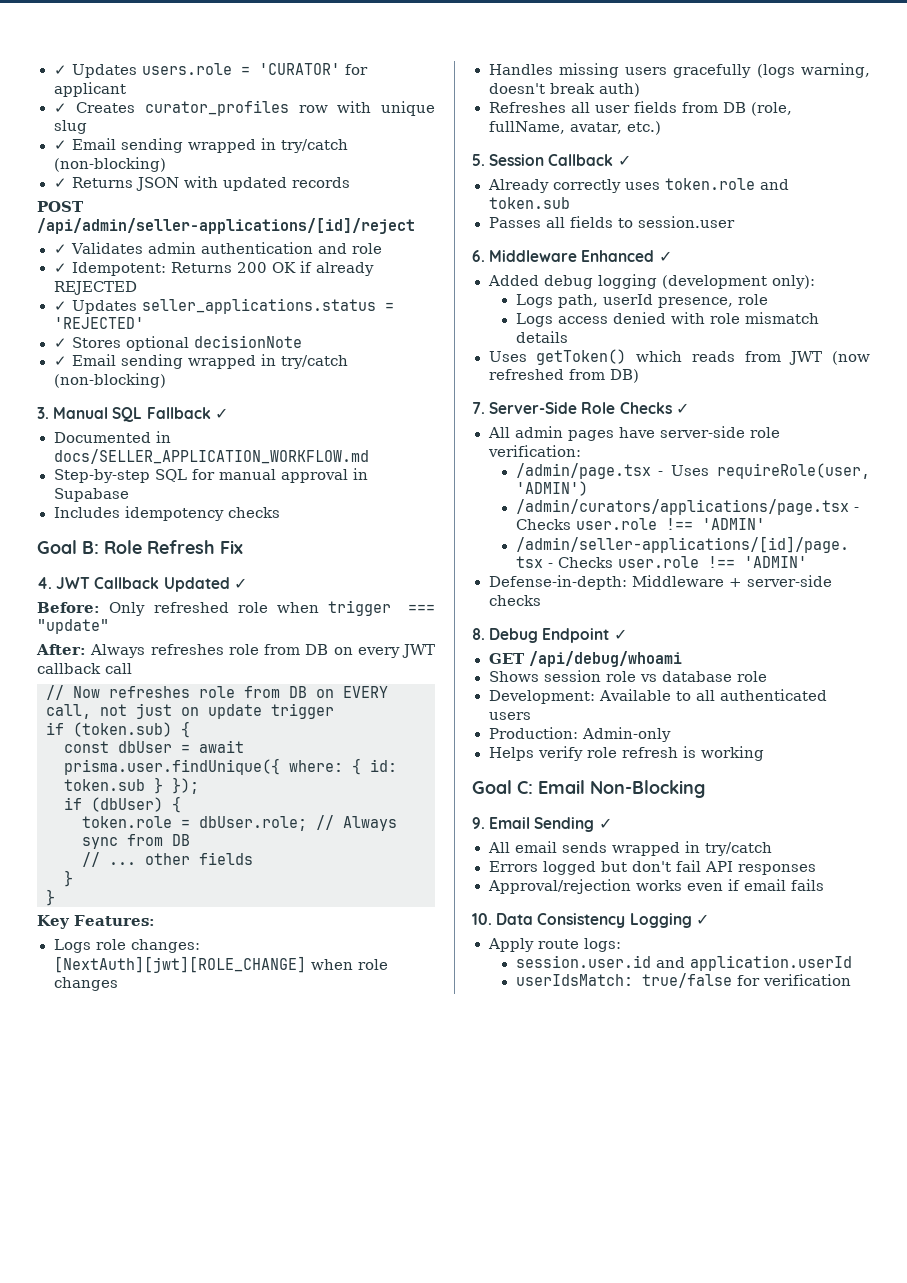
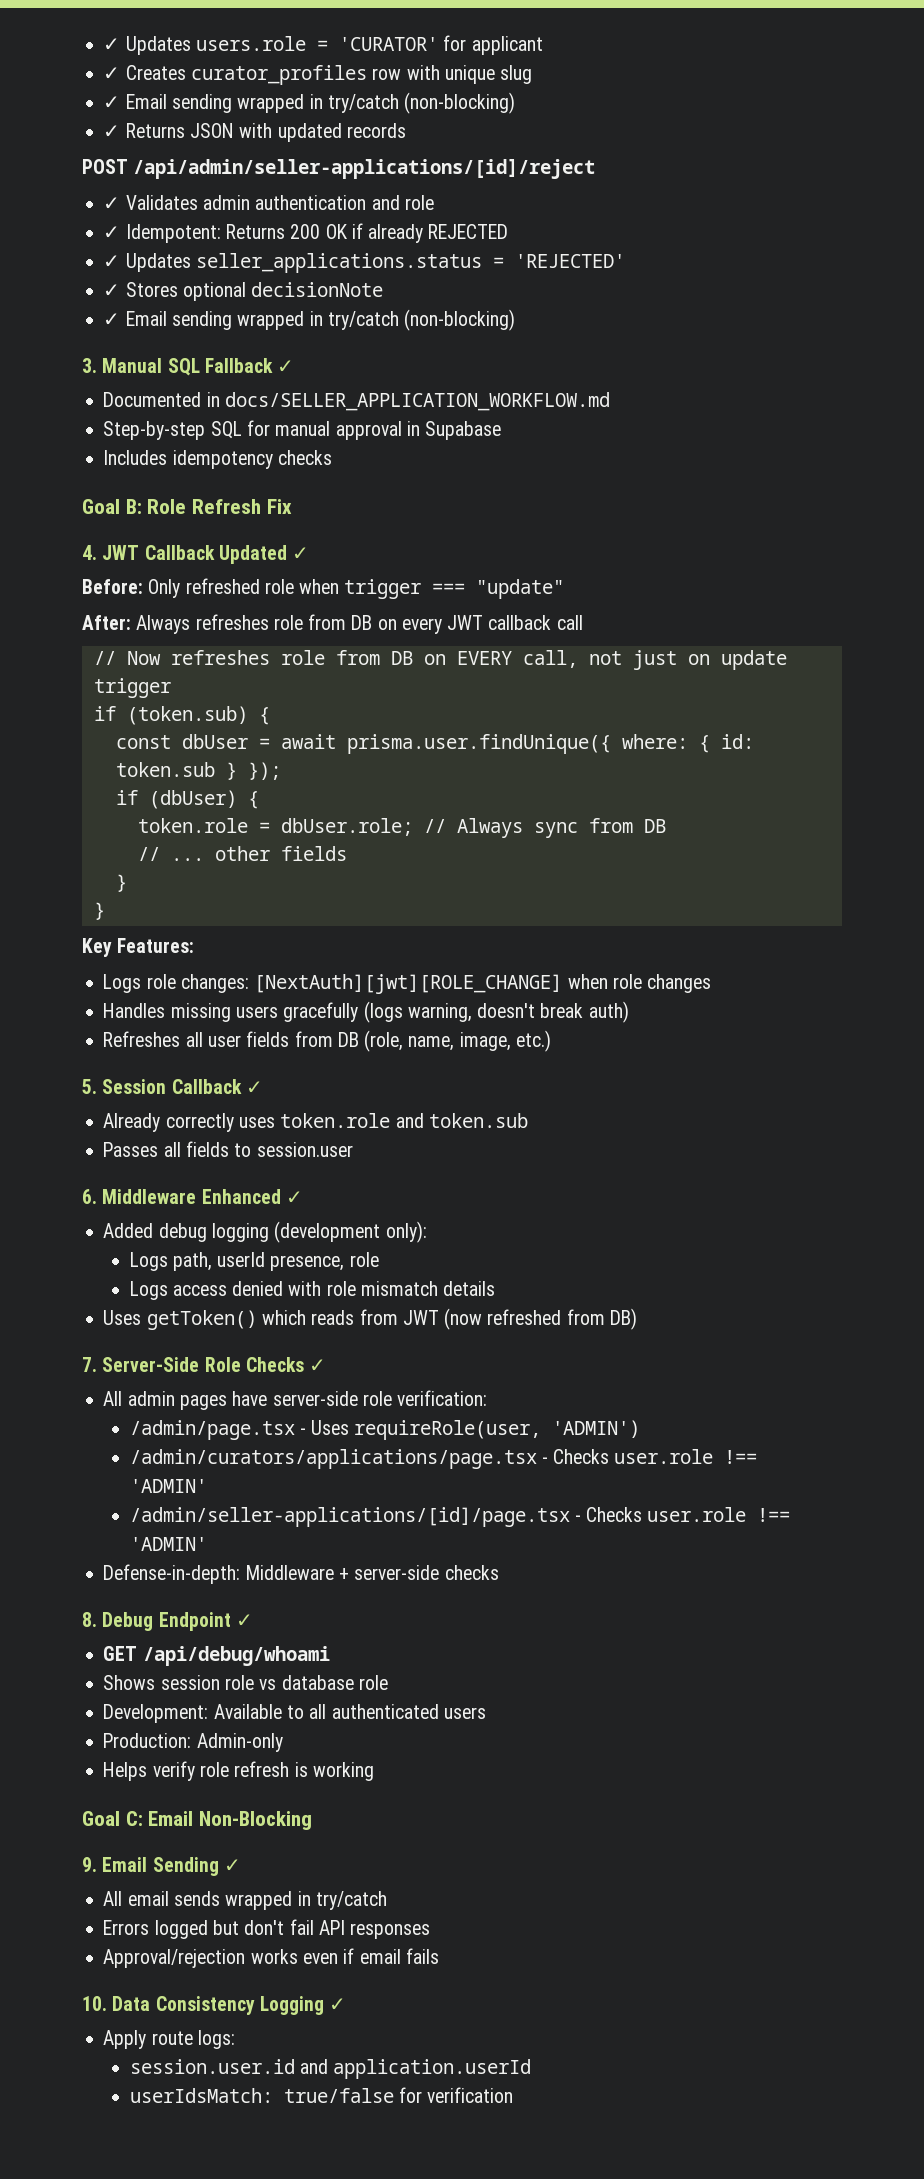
- Refreshes all user fields from DB (role, fullName, avatar, etc.)
+ Refreshes all user fields from DB (role, name, image, etc.)

